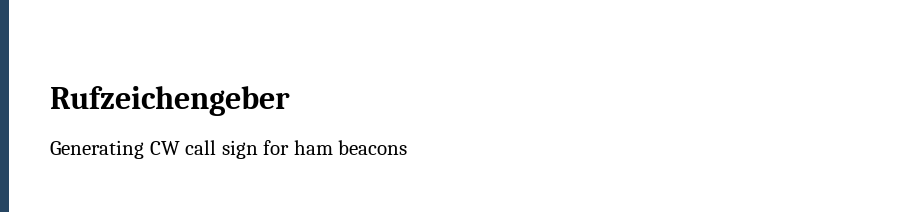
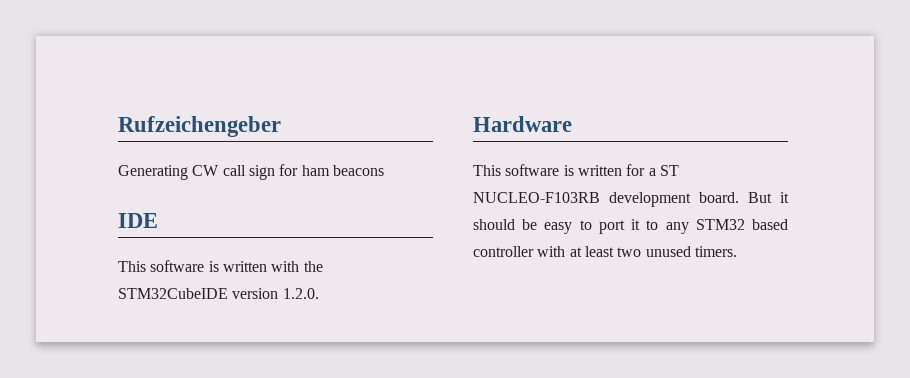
+ IDE
+ This software is written with the STM32CubeIDE version 1.2.0.
+ Hardware
+ This software is written for a ST NUCLEO-F103RB development board. But it should be easy to port it to any STM32 based controller with at least two unused timers.

